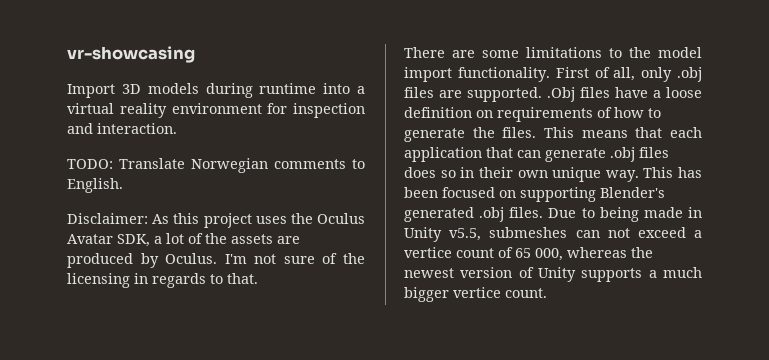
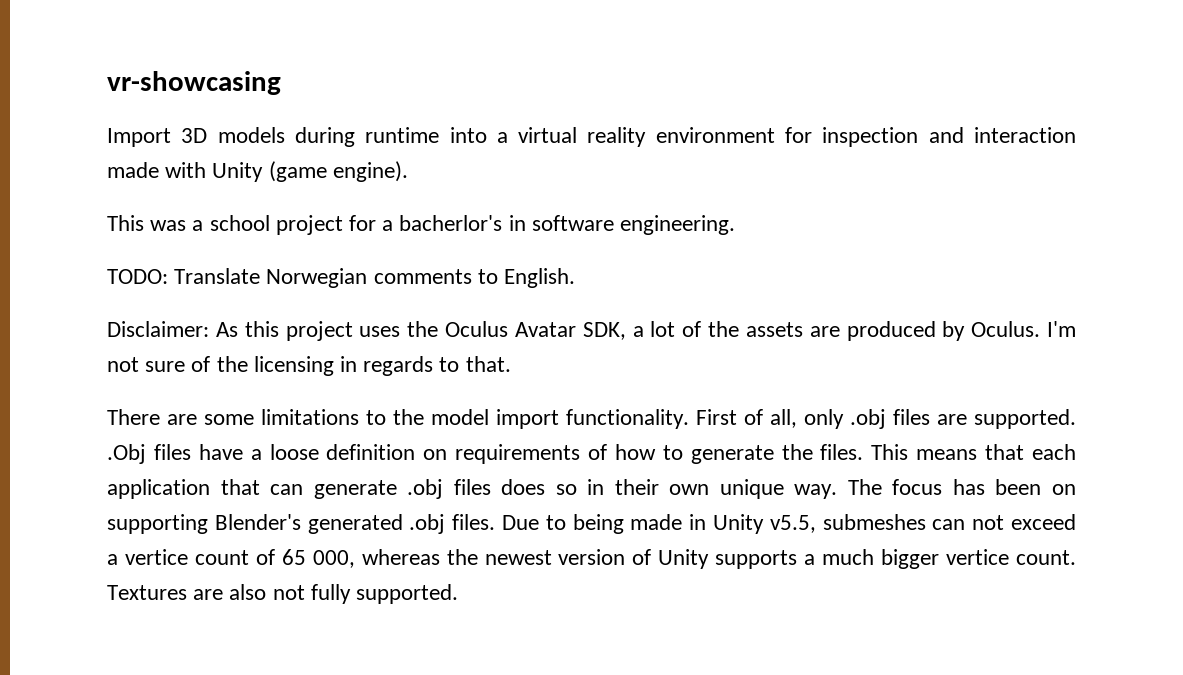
- Import 3D models during runtime into a virtual reality environment for inspection and interaction.
+ Import 3D models during runtime into a virtual reality environment for inspection and interaction made with Unity (game engine).
+ This was a school project for a bacherlor's in software engineering.
- This has been focused on supporting Blender's generated .obj files.
+ The focus has been on supporting Blender's generated .obj files.
+ Textures are also not fully supported.

